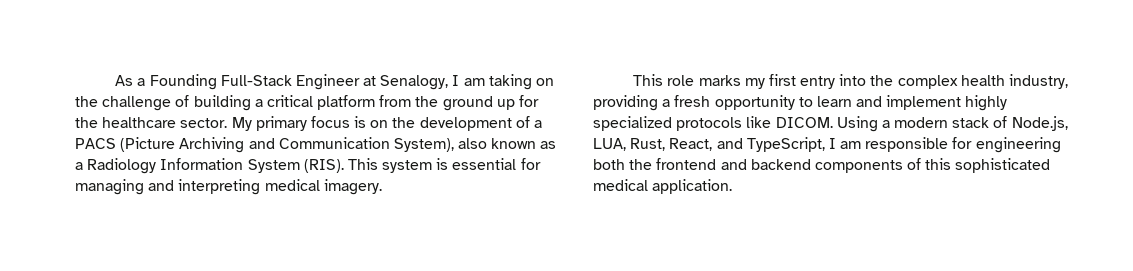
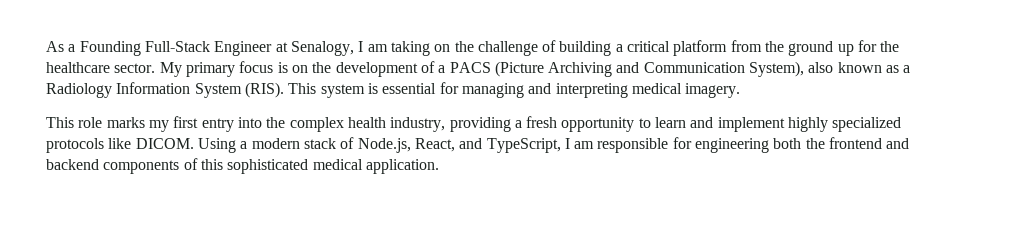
- Using a modern stack of Node.js, LUA, Rust, React, and TypeScript, I am responsible for engineering both the frontend and backend components of this sophisticated medical application.
+ Using a modern stack of Node.js, React, and TypeScript, I am responsible for engineering both the frontend and backend components of this sophisticated medical application.

